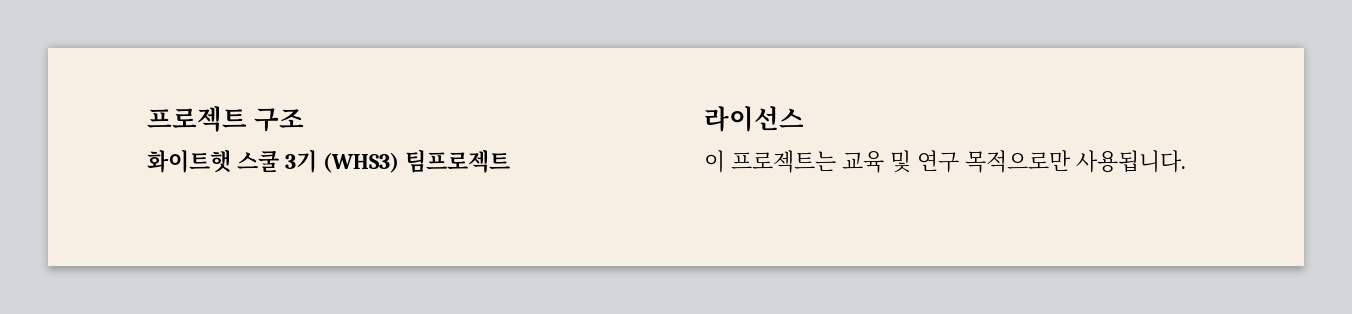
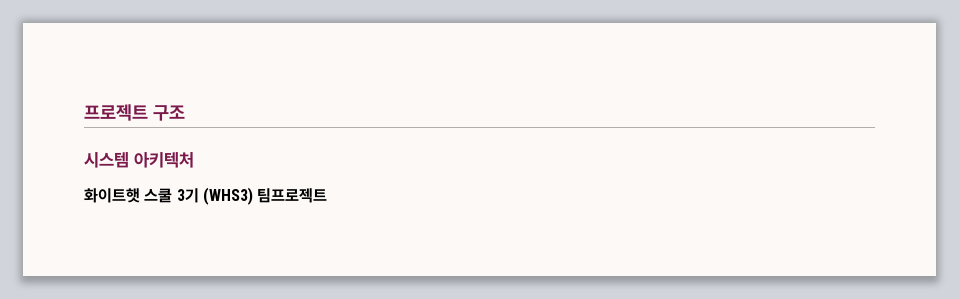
+ 시스템 아키텍처
- 라이선스
- 이 프로젝트는 교육 및 연구 목적으로만 사용됩니다.

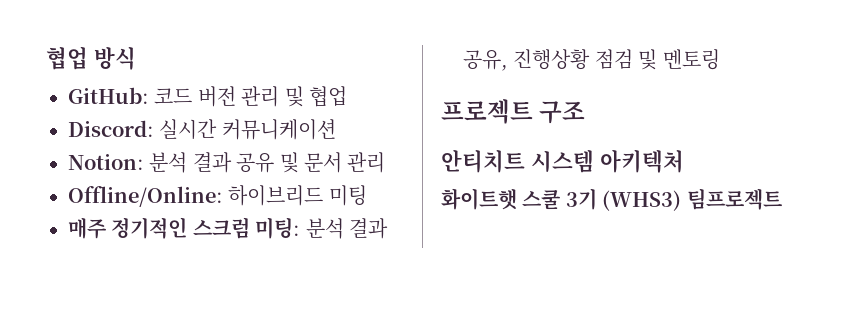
+ 협업 방식
+ GitHub: 코드 버전 관리 및 협업
+ Discord: 실시간 커뮤니케이션
+ Notion: 분석 결과 공유 및 문서 관리
+ Offline/Online: 하이브리드 미팅
+ 매주 정기적인 스크럼 미팅: 분석 결과 공유, 진행상황 점검 및 멘토링
- 시스템 아키텍처
+ 안티치트 시스템 아키텍처

